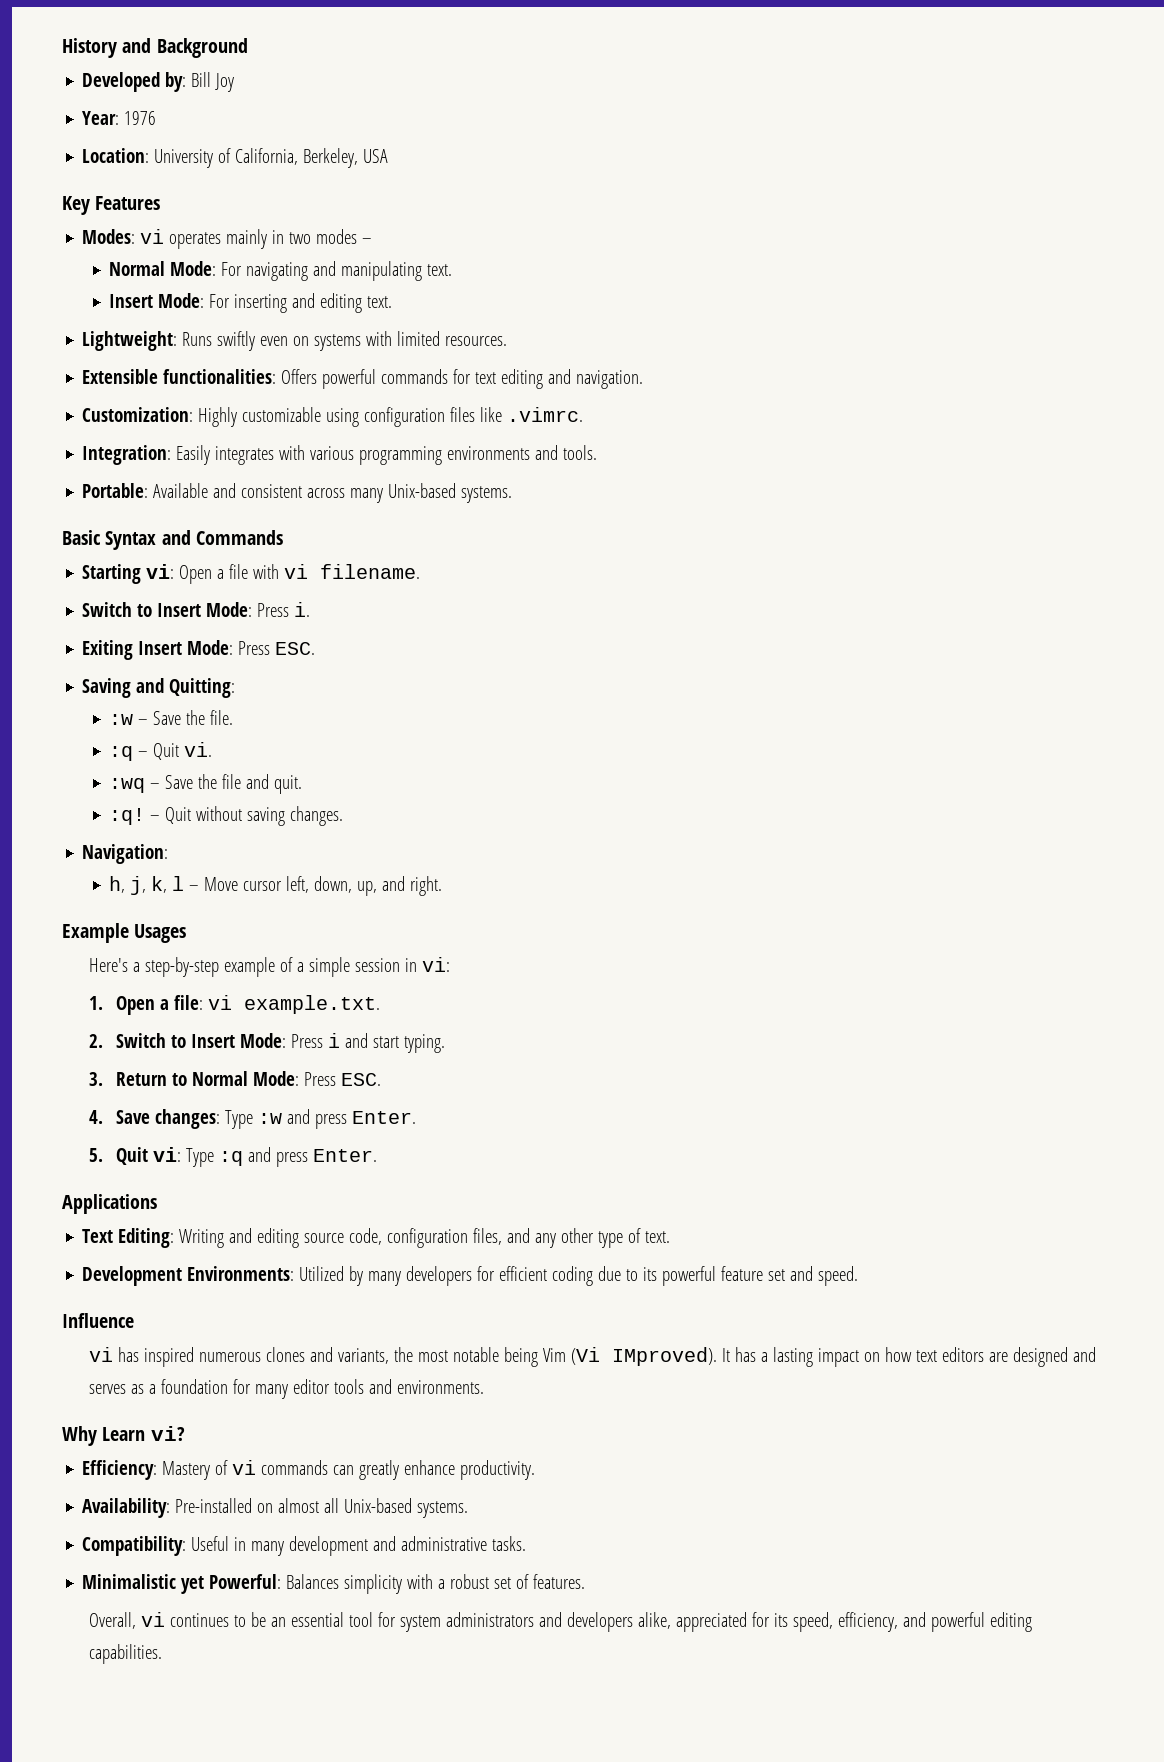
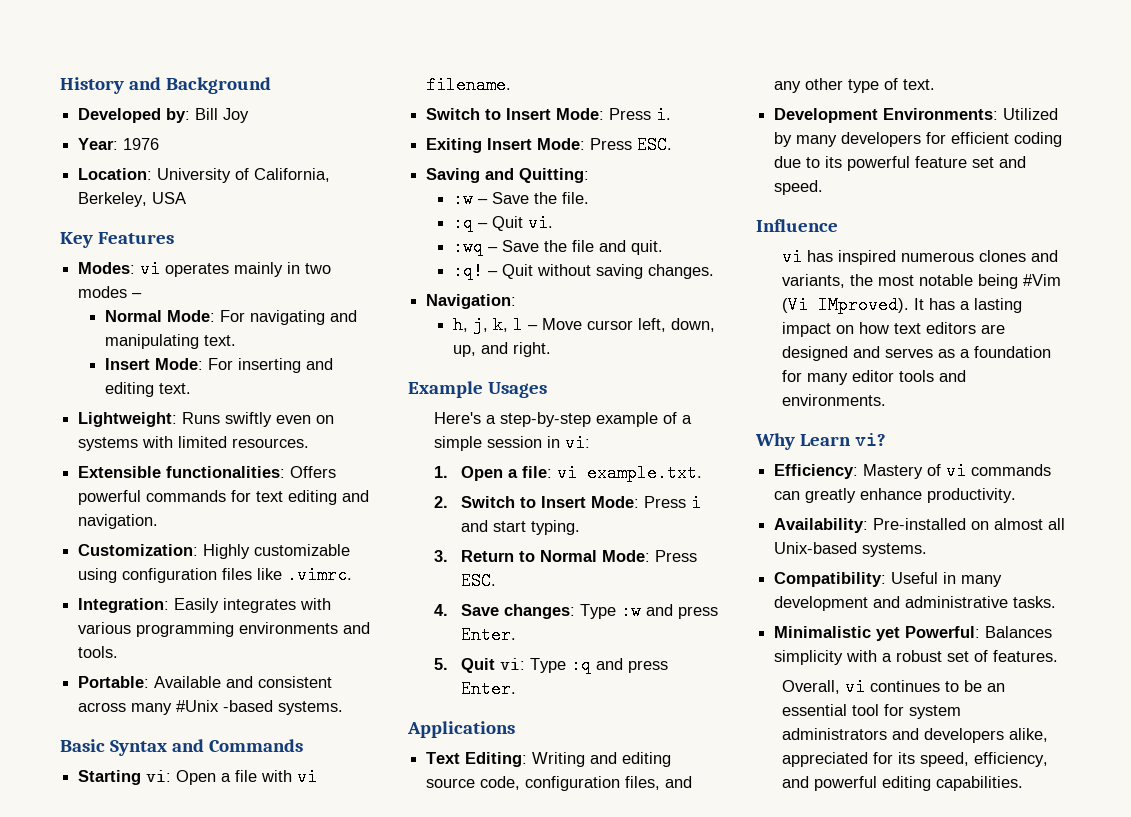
- Portable: Available and consistent across many Unix-based systems.
+ Portable: Available and consistent across many #Unix -based systems.
- vi has inspired numerous clones and variants, the most notable being Vim (Vi IMproved).
+ vi has inspired numerous clones and variants, the most notable being #Vim (Vi IMproved).

